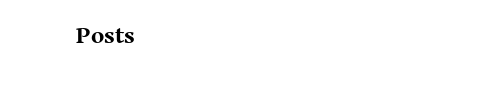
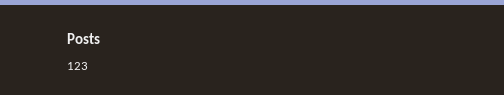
+ 123

